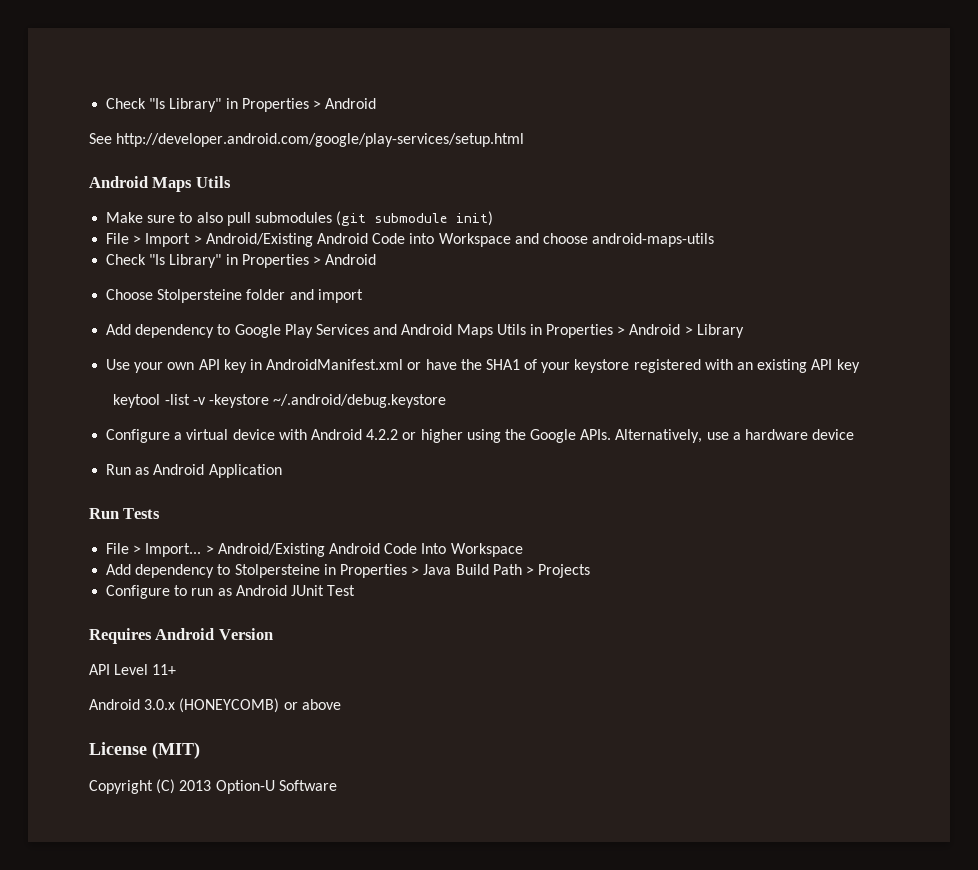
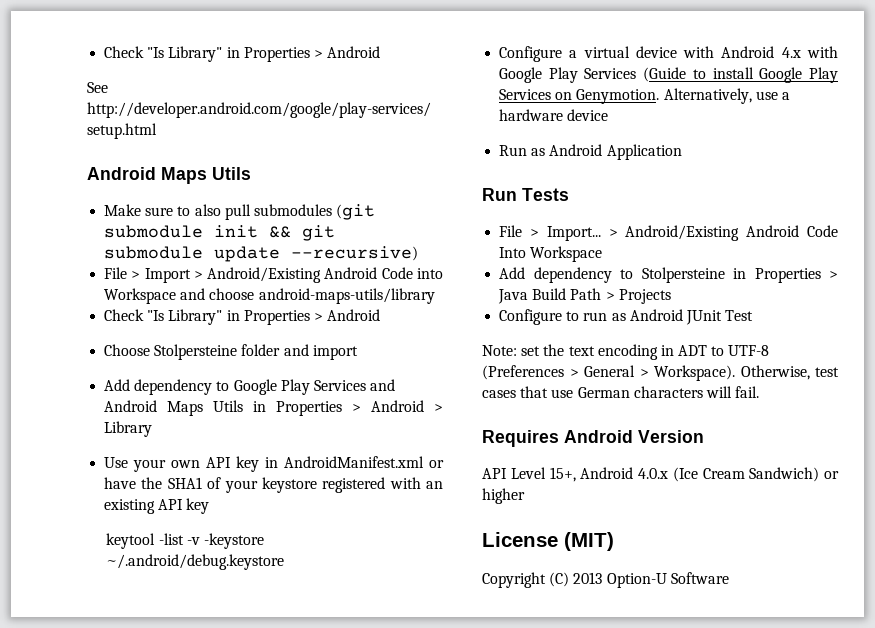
- Make sure to also pull submodules (git submodule init)
+ Make sure to also pull submodules (git submodule init && git submodule update --recursive)
- File > Import > Android/Existing Android Code into Workspace and choose android-maps-utils
+ File > Import > Android/Existing Android Code into Workspace and choose android-maps-utils/library
- Configure a virtual device with Android 4.2.2 or higher using the Google APIs.
+ Configure a virtual device with Android 4.x with Google Play Services (Guide to install Google Play Services on Genymotion.
+ Note: set the text encoding in ADT to UTF-8 (Preferences > General > Workspace). Otherwise, test cases that use German characters will fail.
- API Level 11+
- Android 3.0.x (HONEYCOMB) or above
+ API Level 15+, Android 4.0.x (Ice Cream Sandwich) or higher

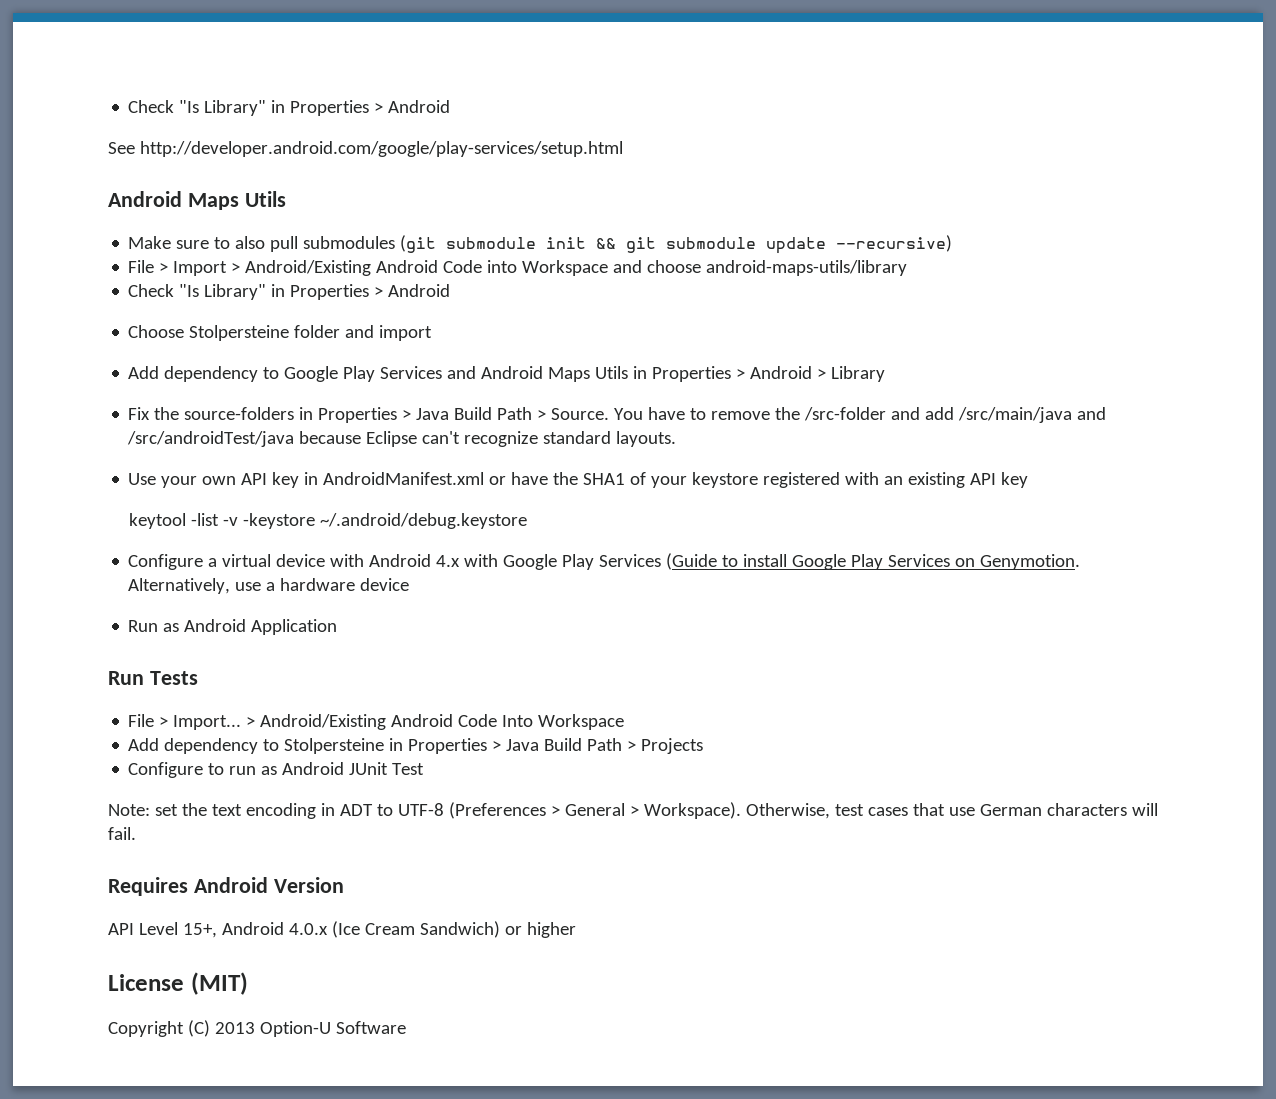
+ Fix the source-folders in Properties > Java Build Path > Source. You have to remove the /src-folder and add /src/main/java and /src/androidTest/java because Eclipse can't recognize standard layouts.

